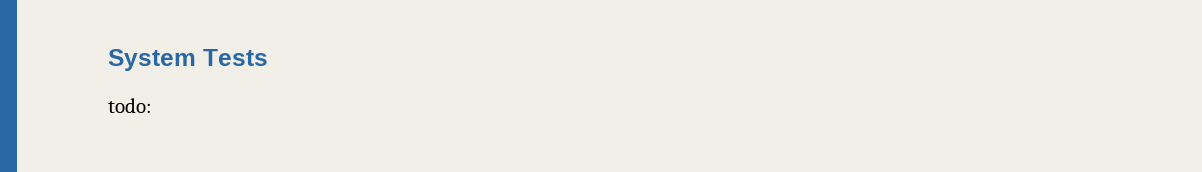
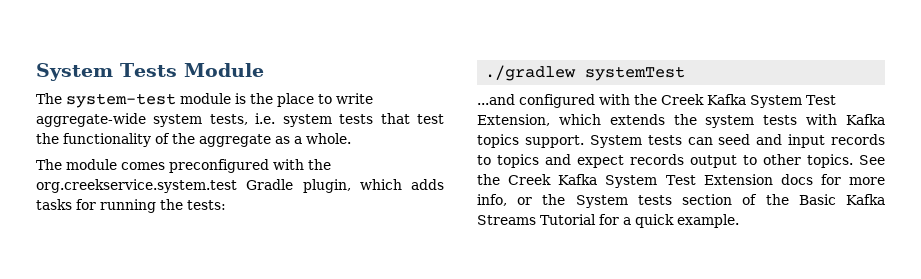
- System Tests
- todo:
+ System Tests Module
+ The system-test module is the place to write aggregate-wide system tests, i.e. system tests that test the functionality of the aggregate as a whole.
+ The module comes preconfigured with the org.creekservice.system.test Gradle plugin, which adds tasks for running the tests:
+ ./gradlew systemTest
+ ...and configured with the Creek Kafka System Test Extension, which extends the system tests with Kafka topics support. System tests can seed and input records to topics and expect records output to other topics. See the Creek Kafka System Test Extension docs for more info, or the System tests section of the Basic Kafka Streams Tutorial for a quick example.

